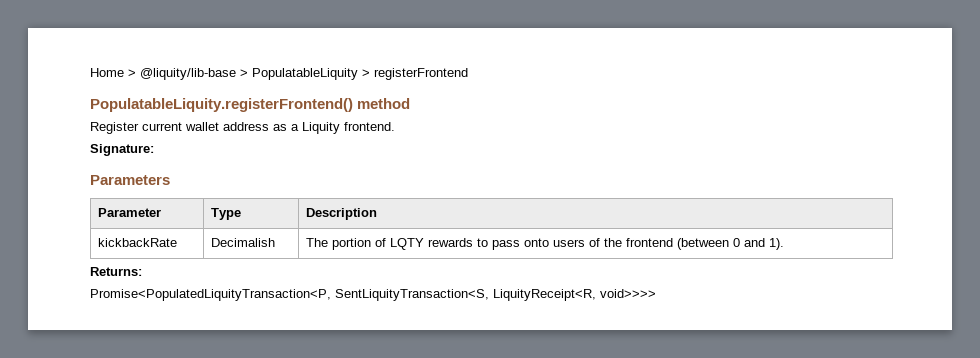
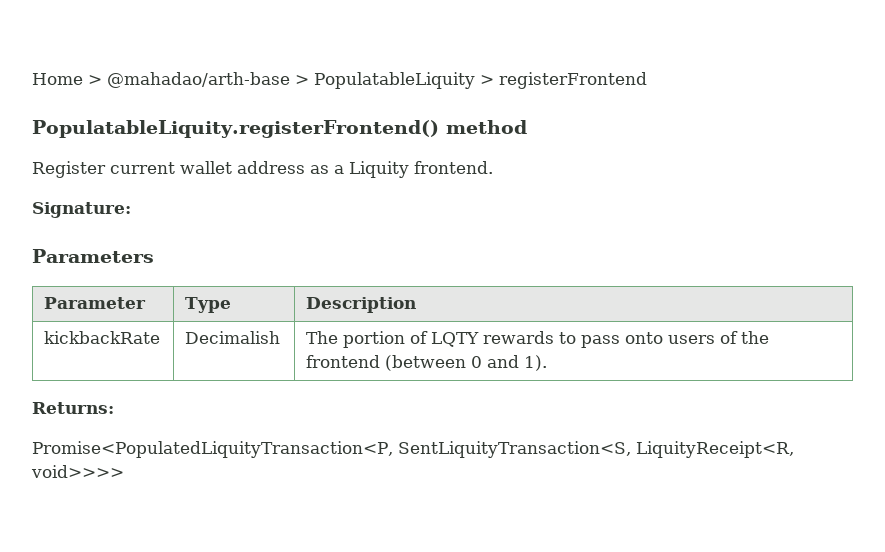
- Home > @liquity/lib-base > PopulatableLiquity > registerFrontend
+ Home > @mahadao/arth-base > PopulatableLiquity > registerFrontend

